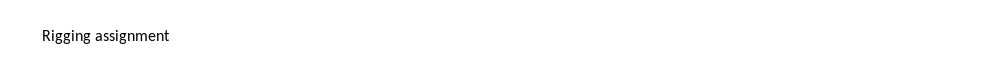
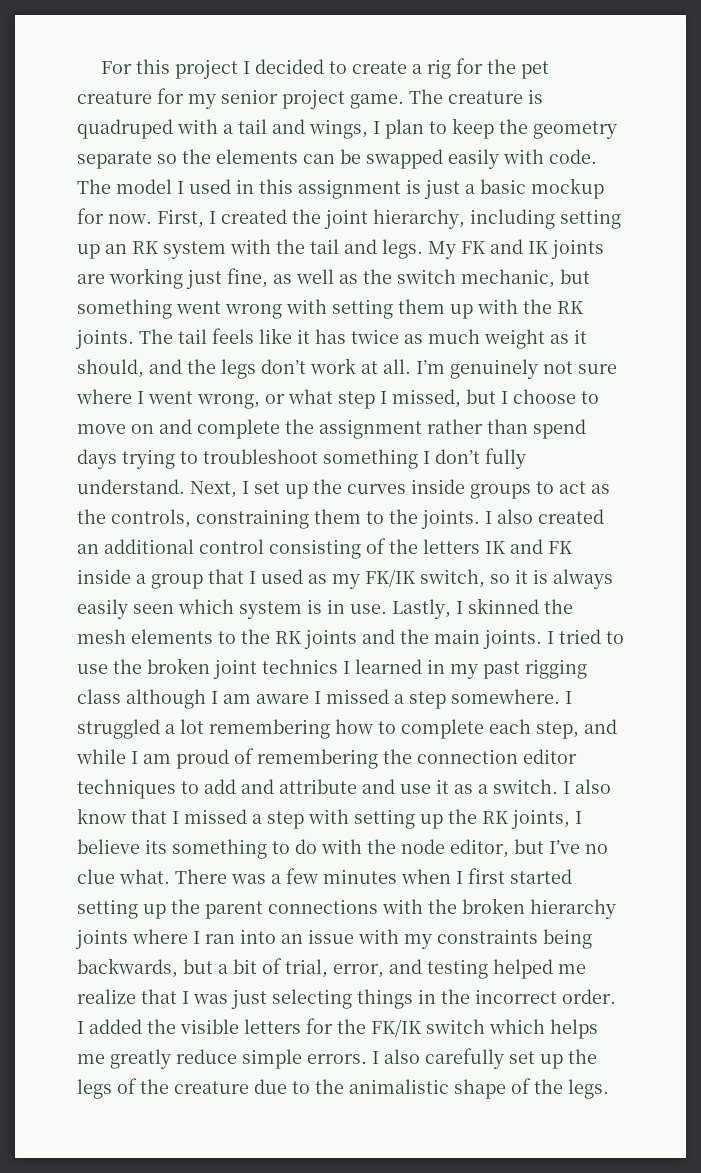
- Rigging assignment
+ For this project I decided to create a rig for the pet creature for my senior project game. The creature is quadruped with a tail and wings, I plan to keep the geometry separate so the elements can be swapped easily with code. The model I used in this assignment is just a basic mockup for now. First, I created the joint hierarchy, including setting up an RK system with the tail and legs. My FK and IK joints are working just fine, as well as the switch mechanic, but something went wrong with setting them up with the RK joints. The tail feels like it has twice as much weight as it should, and the legs don’t work at all. I’m genuinely not sure where I went wrong, or what step I missed, but I choose to move on and complete the assignment rather than spend days trying to troubleshoot something I don’t fully understand. Next, I set up the curves inside groups to act as the controls, constraining them to the joints. I also created an additional control consisting of the letters IK and FK inside a group that I used as my FK/IK switch, so it is always easily seen which system is in use. Lastly, I skinned the mesh elements to the RK joints and the main joints. I tried to use the broken joint technics I learned in my past rigging class although I am aware I missed a step somewhere. I struggled a lot remembering how to complete each step, and while I am proud of remembering the connection editor techniques to add and attribute and use it as a switch. I also know that I missed a step with setting up the RK joints, I believe its something to do with the node editor, but I’ve no clue what. There was a few minutes when I first started setting up the parent connections with the broken hierarchy joints where I ran into an issue with my constraints being backwards, but a bit of trial, error, and testing helped me realize that I was just selecting things in the incorrect order. I added the visible letters for the FK/IK switch which helps me greatly reduce simple errors. I also carefully set up the legs of the creature due to the animalistic shape of the legs.

